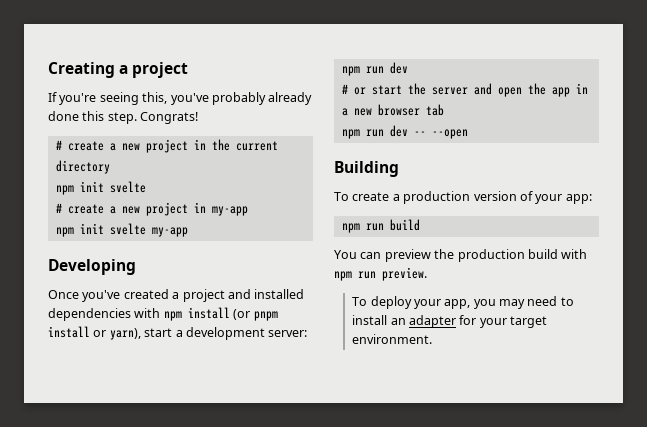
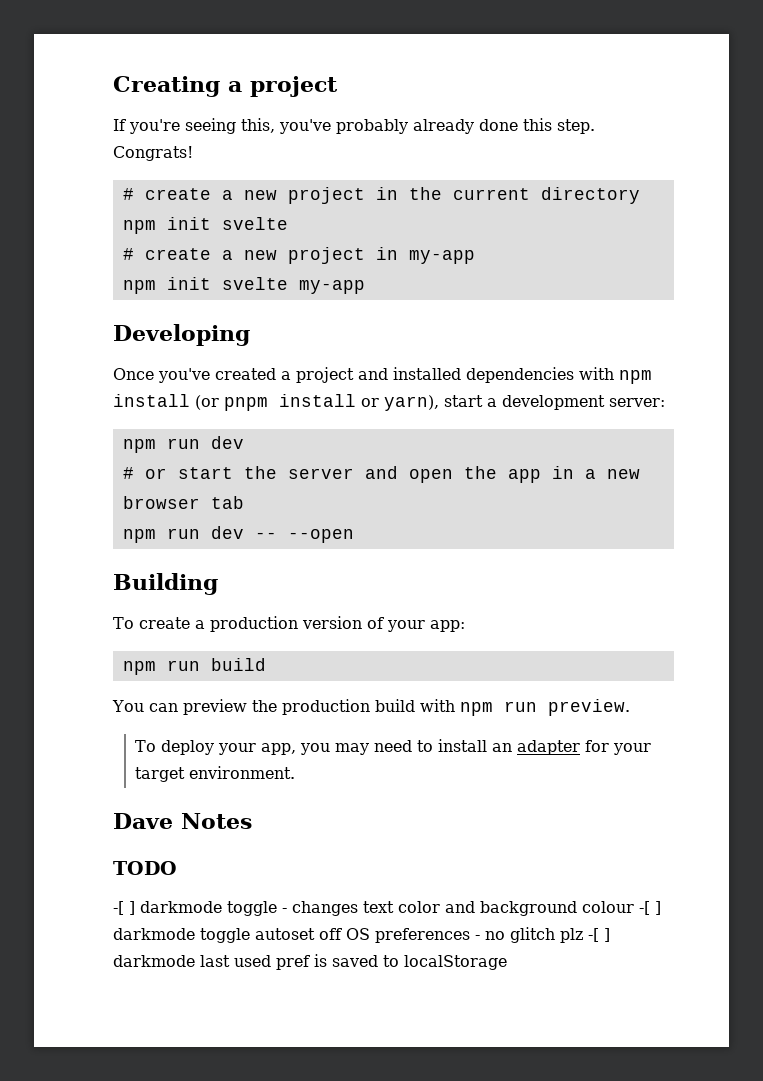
+ Dave Notes
+ TODO
+ -[ ] darkmode toggle - changes text color and background colour -[ ] darkmode toggle autoset off OS preferences - no glitch plz -[ ] darkmode last used pref is saved to localStorage

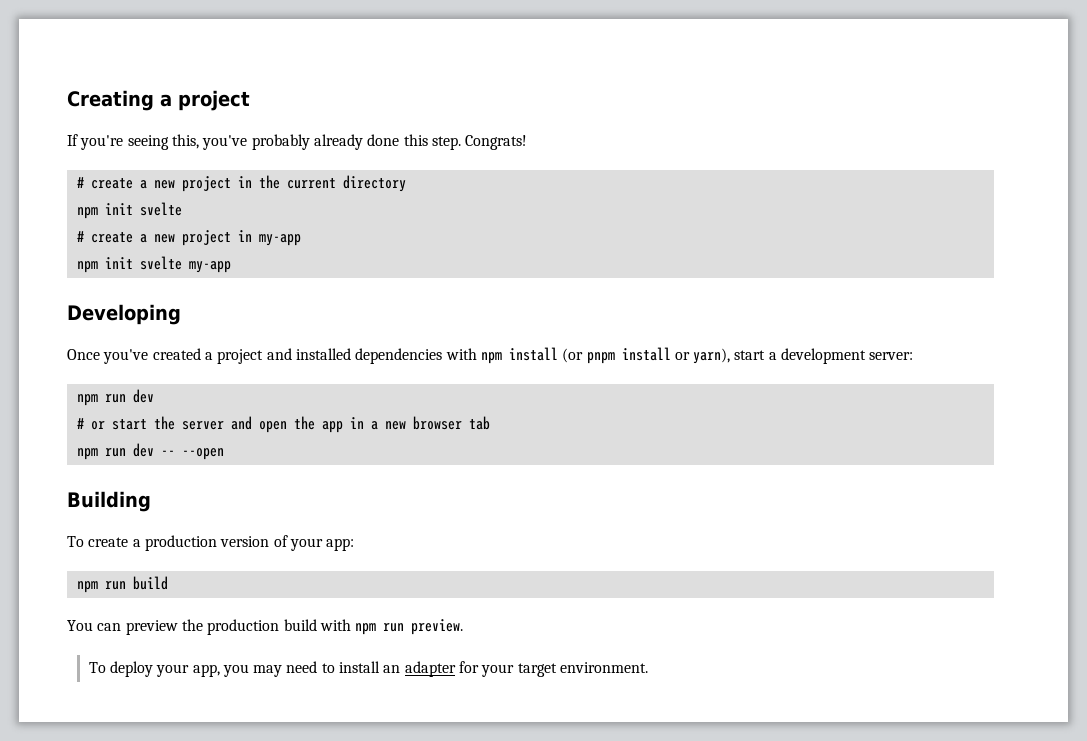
- Dave Notes
- TODO
- -[ ] darkmode toggle - changes text color and background colour -[ ] darkmode toggle autoset off OS preferences - no glitch plz -[ ] darkmode last used pref is saved to localStorage

